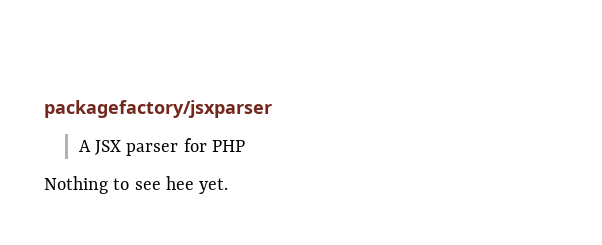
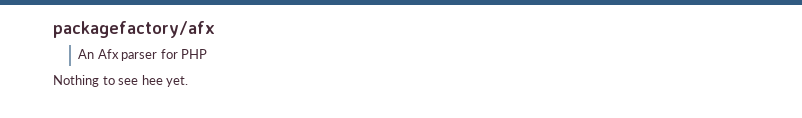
- packagefactory/jsxparser
- A JSX parser for PHP
+ packagefactory/afx
+ An Afx parser for PHP

